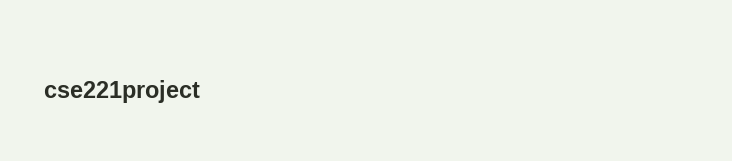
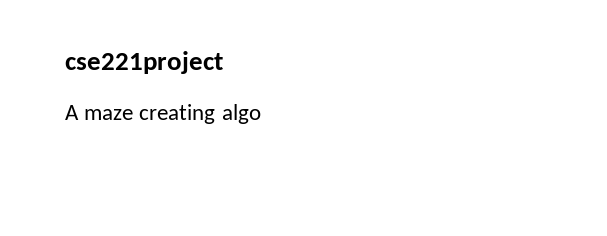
+ A maze creating algo

